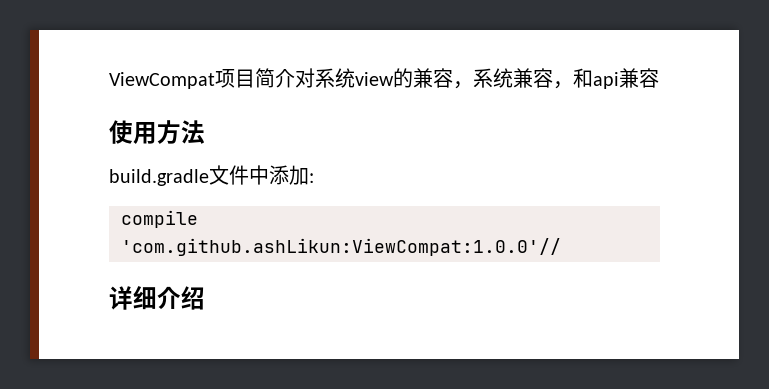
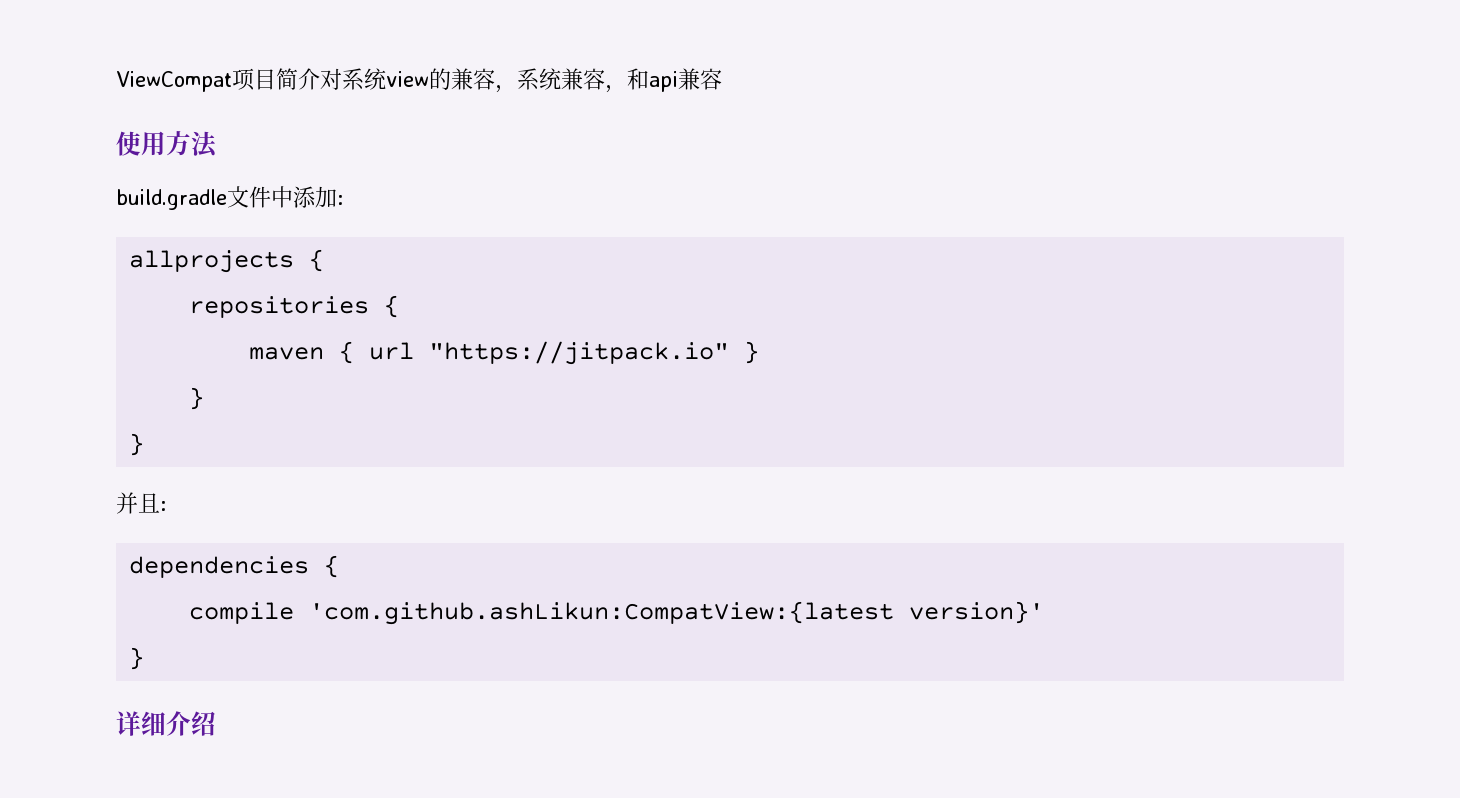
- compile 'com.github.ashLikun:ViewCompat:1.0.0'//
+ allprojects {
+ repositories {
+ maven { url "https://jitpack.io" }
+ }
+ }
+ 并且:
+ dependencies {
+ compile 'com.github.ashLikun:CompatView:{latest version}'
+ }

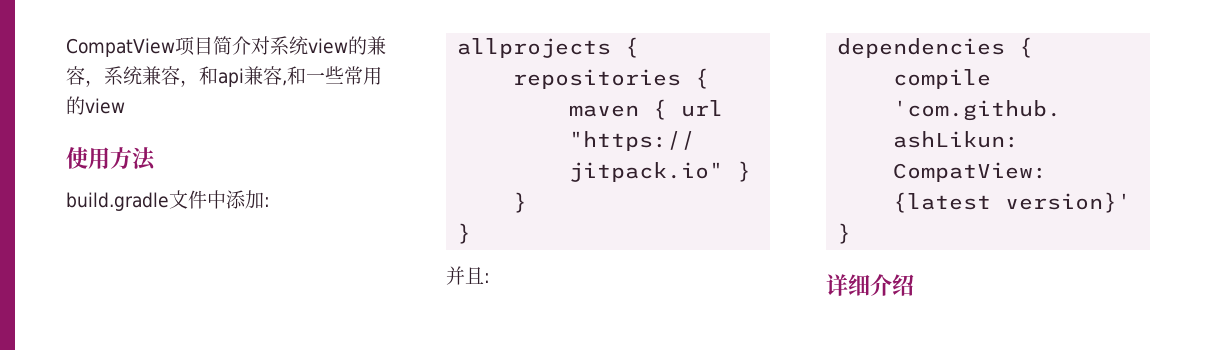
- ViewCompat项目简介对系统view的兼容，系统兼容，和api兼容
+ CompatView项目简介对系统view的兼容，系统兼容，和api兼容,和一些常用的view

